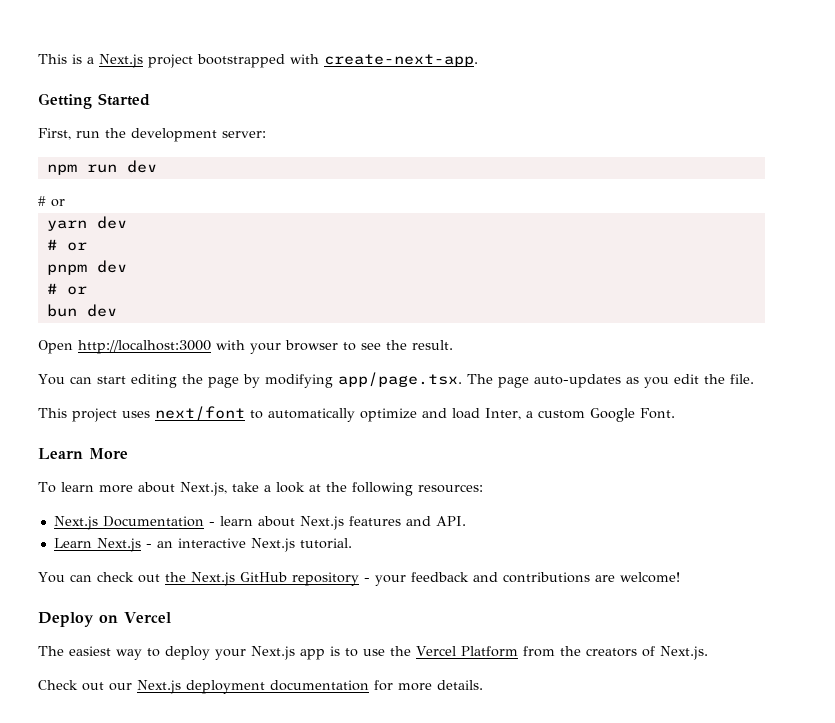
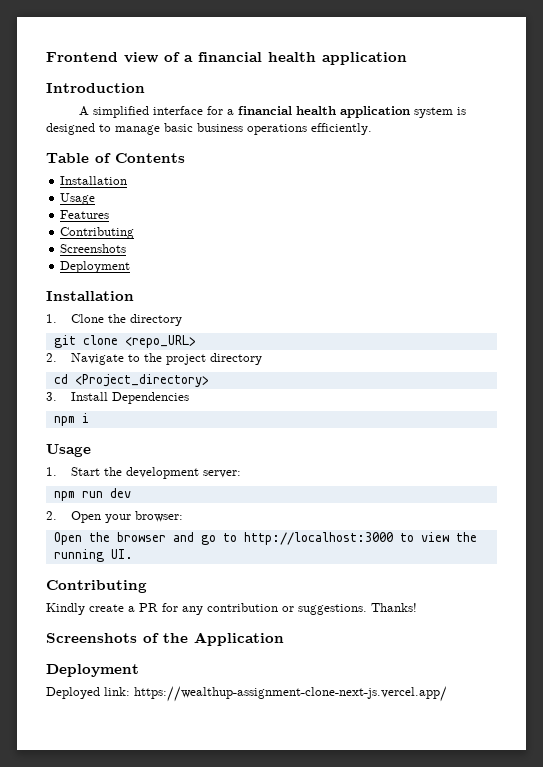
- This is a Next.js project bootstrapped with create-next-app.
- Getting Started
- First, run the development server:
+ Frontend view of a financial health application
+ Introduction
+ A simplified interface for a financial health application system is designed to manage basic business operations efficiently.
+ Table of Contents
+ Installation
+ Usage
+ Features
+ Contributing
+ Screenshots
+ Deployment
+ Installation
+ 1. Clone the directory
+ git clone <repo_URL>
+ 2. Navigate to the project directory
+ cd <Project_directory>
+ 3. Install Dependencies
+ npm i
+ Usage
+ 1. Start the development server:
  npm run dev
- # or
- yarn dev
- # or
- pnpm dev
- # or
- bun dev
- Open http://localhost:3000 with your browser to see the result.
- You can start editing the page by modifying app/page.tsx. The page auto-updates as you edit the file.
- This project uses next/font to automatically optimize and load Inter, a custom Google Font.
- Learn More
- To learn more about Next.js, take a look at the following resources:
- Next.js Documentation - learn about Next.js features and API.
- Learn Next.js - an interactive Next.js tutorial.
- You can check out the Next.js GitHub repository - your feedback and contributions are welcome!
- Deploy on Vercel
- The easiest way to deploy your Next.js app is to use the Vercel Platform from the creators of Next.js.
- Check out our Next.js deployment documentation for more details.
+ 2. Open your browser:
+ Open the browser and go to http://localhost:3000 to view the running UI.
+ Contributing
+ Kindly create a PR for any contribution or suggestions. Thanks!
+ Screenshots of the Application
+ Deployment
+ Deployed link: https://wealthup-assignment-clone-next-js.vercel.app/

